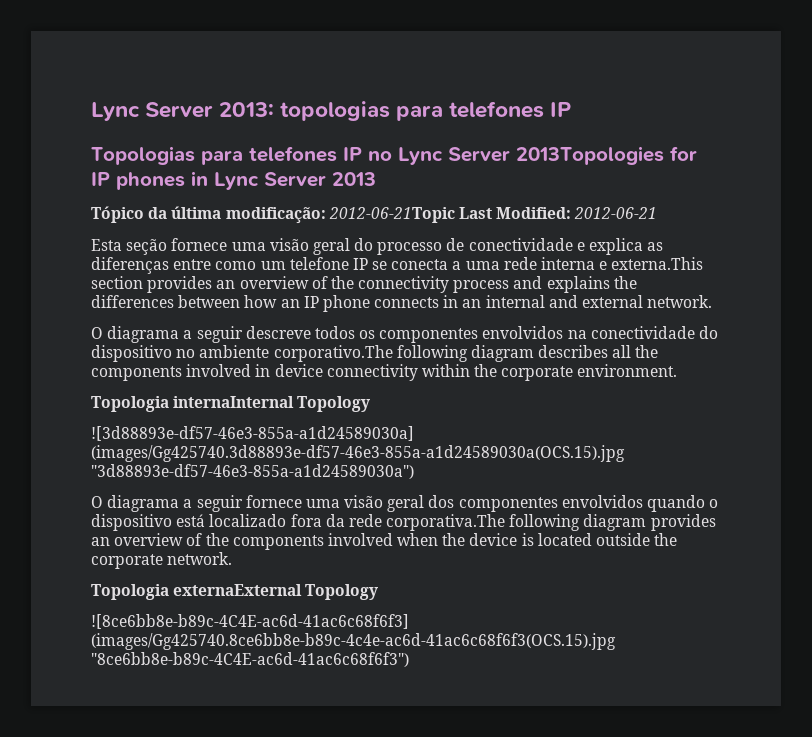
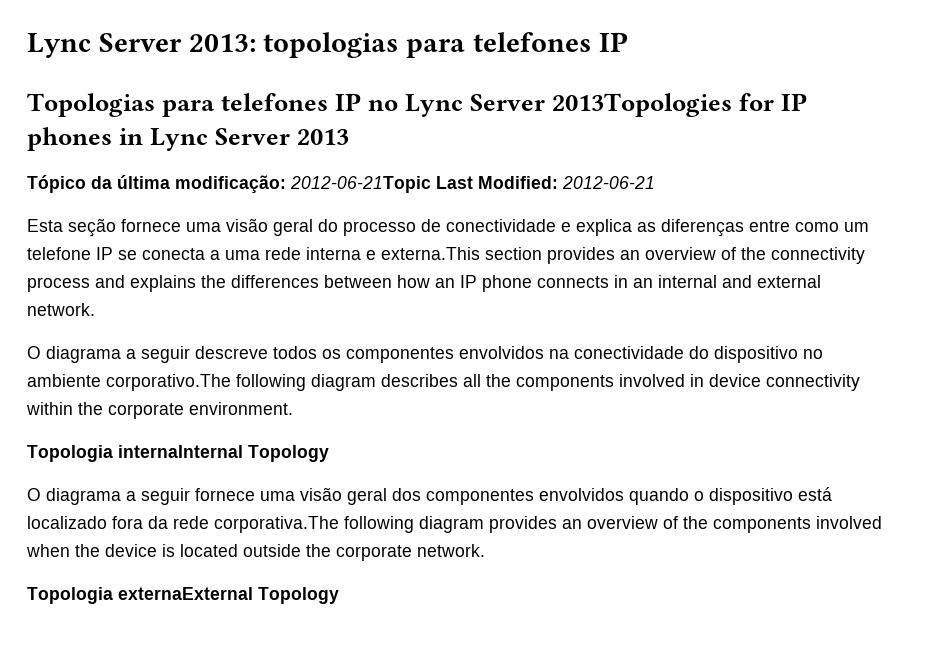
- ![3d88893e-df57-46e3-855a-a1d24589030a] (images/Gg425740.3d88893e-df57-46e3-855a-a1d24589030a(OCS.15).jpg "3d88893e-df57-46e3-855a-a1d24589030a")
- ![8ce6bb8e-b89c-4C4E-ac6d-41ac6c68f6f3] (images/Gg425740.8ce6bb8e-b89c-4c4e-ac6d-41ac6c68f6f3(OCS.15).jpg "8ce6bb8e-b89c-4C4E-ac6d-41ac6c68f6f3")

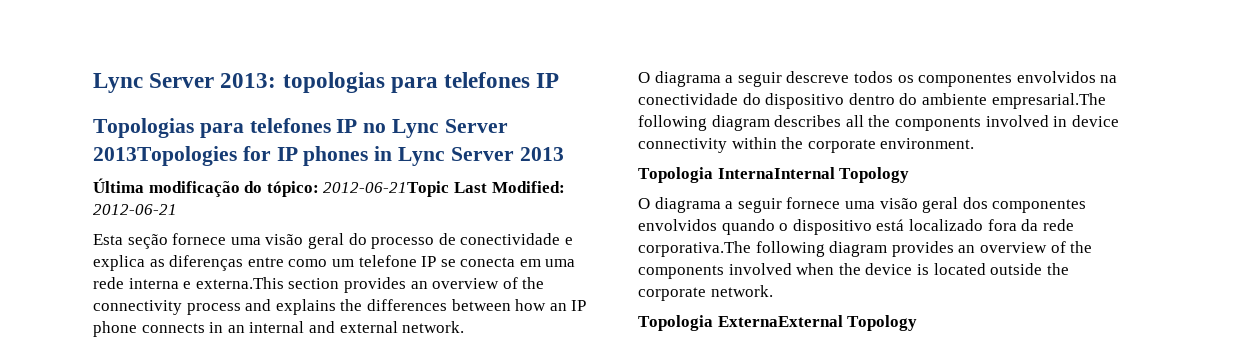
- Tópico da última modificação: 2012-06-21Topic Last Modified: 2012-06-21
+ Última modificação do tópico: 2012-06-21Topic Last Modified: 2012-06-21
- Esta seção fornece uma visão geral do processo de conectividade e explica as diferenças entre como um telefone IP se conecta a uma rede interna e externa.This section provides an overview of the connectivity process and explains the differences between how an IP phone connects in an internal and external network.
+ Esta seção fornece uma visão geral do processo de conectividade e explica as diferenças entre como um telefone IP se conecta em uma rede interna e externa.This section provides an overview of the connectivity process and explains the differences between how an IP phone connects in an internal and external network.
- O diagrama a seguir descreve todos os componentes envolvidos na conectividade do dispositivo no ambiente corporativo.The following diagram describes all the components involved in device connectivity within the corporate environment.
+ O diagrama a seguir descreve todos os componentes envolvidos na conectividade do dispositivo dentro do ambiente empresarial.The following diagram describes all the components involved in device connectivity within the corporate environment.
- Topologia internaInternal Topology
+ Topologia InternaInternal Topology
- Topologia externaExternal Topology
+ Topologia ExternaExternal Topology

